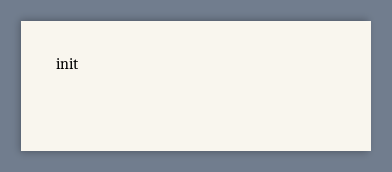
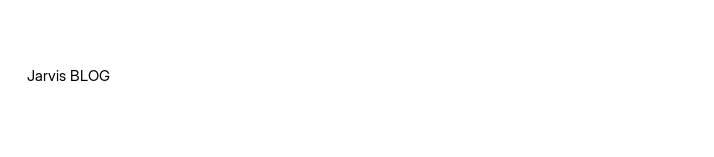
- init
+ Jarvis BLOG

